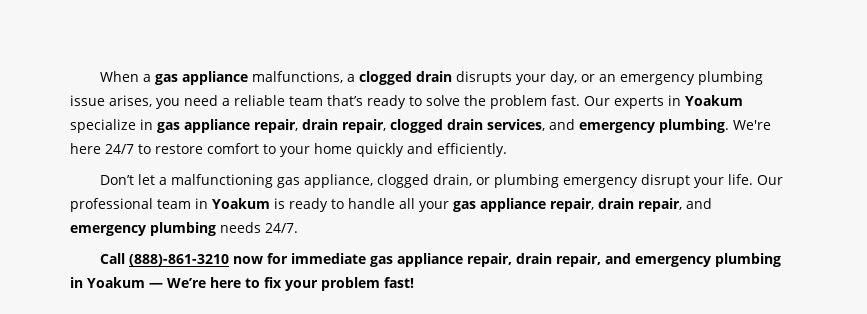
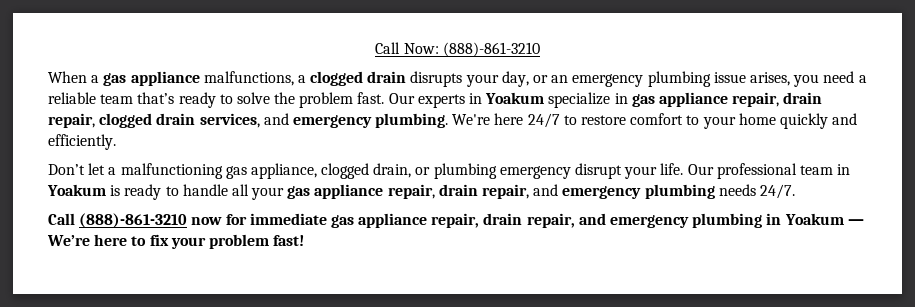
+ Call Now: (888)-861-3210

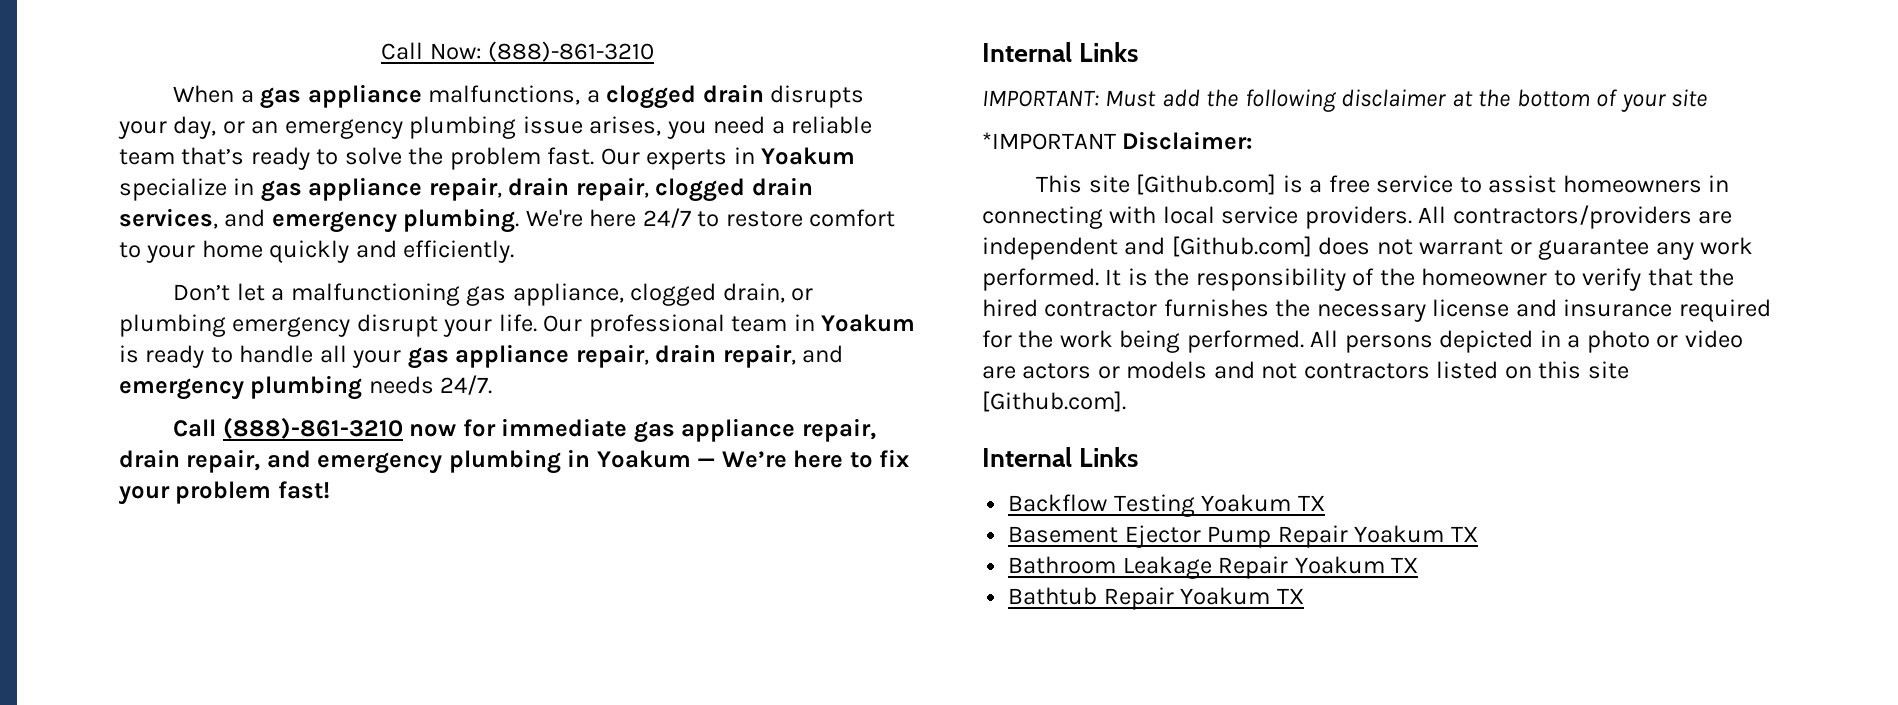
  Call (888)-861-3210 now for immediate gas appliance repair, drain repair, and emergency plumbing in Yoakum — We’re here to fix your problem fast!
+ Internal Links
+ IMPORTANT: Must add the following disclaimer at the bottom of your site
+ *IMPORTANT Disclaimer:
+ This site [Github.com] is a free service to assist homeowners in connecting with local service providers. All contractors/providers are independent and [Github.com] does not warrant or guarantee any work performed. It is the responsibility of the homeowner to verify that the hired contractor furnishes the necessary license and insurance required for the work being performed. All persons depicted in a photo or video are actors or models and not contractors listed on this site [Github.com].
+ Internal Links
+ Backflow Testing Yoakum TX
+ Basement Ejector Pump Repair Yoakum TX
+ Bathroom Leakage Repair Yoakum TX
+ Bathtub Repair Yoakum TX

